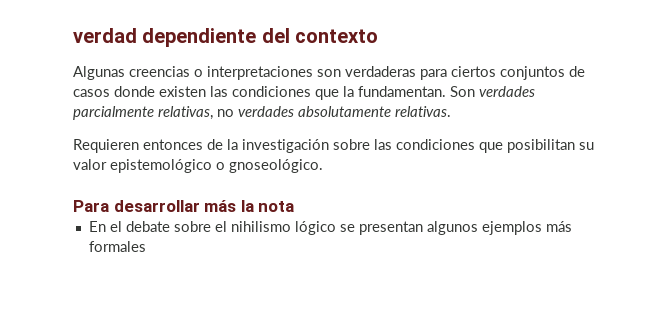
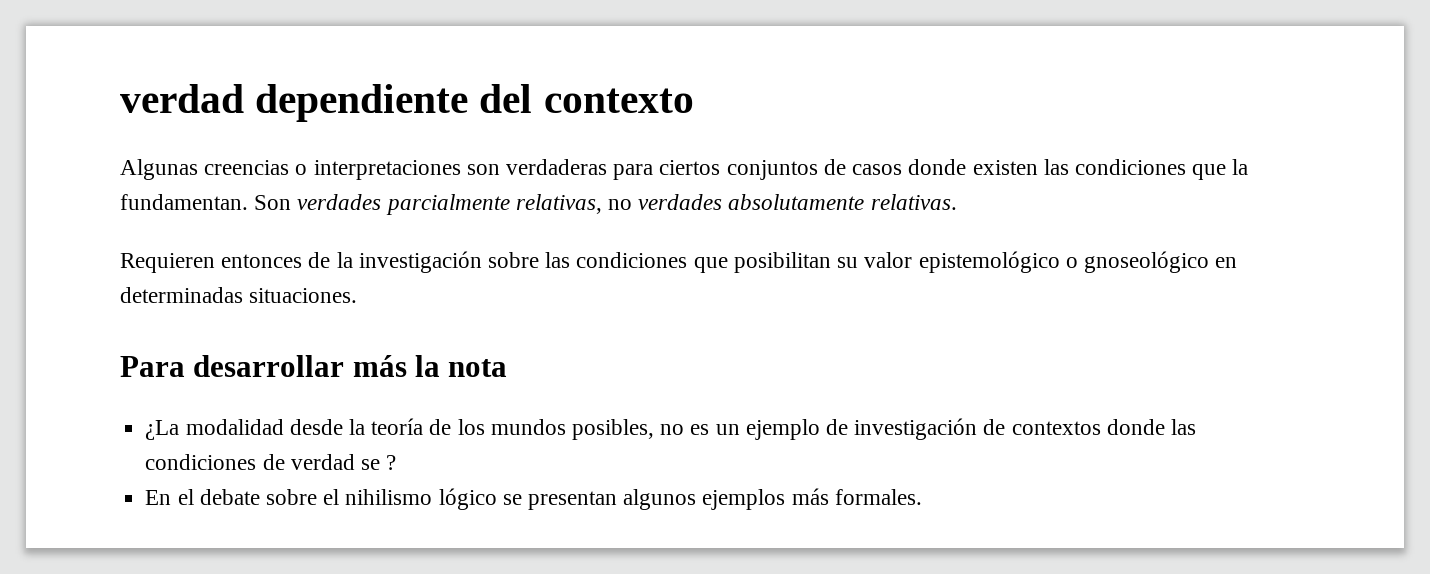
- Requieren entonces de la investigación sobre las condiciones que posibilitan su valor epistemológico o gnoseológico.
+ Requieren entonces de la investigación sobre las condiciones que posibilitan su valor epistemológico o gnoseológico en determinadas situaciones.
+ ¿La modalidad desde la teoría de los mundos posibles, no es un ejemplo de investigación de contextos donde las condiciones de verdad se ?
- En el debate sobre el nihilismo lógico se presentan algunos ejemplos más formales
+ En el debate sobre el nihilismo lógico se presentan algunos ejemplos más formales.

